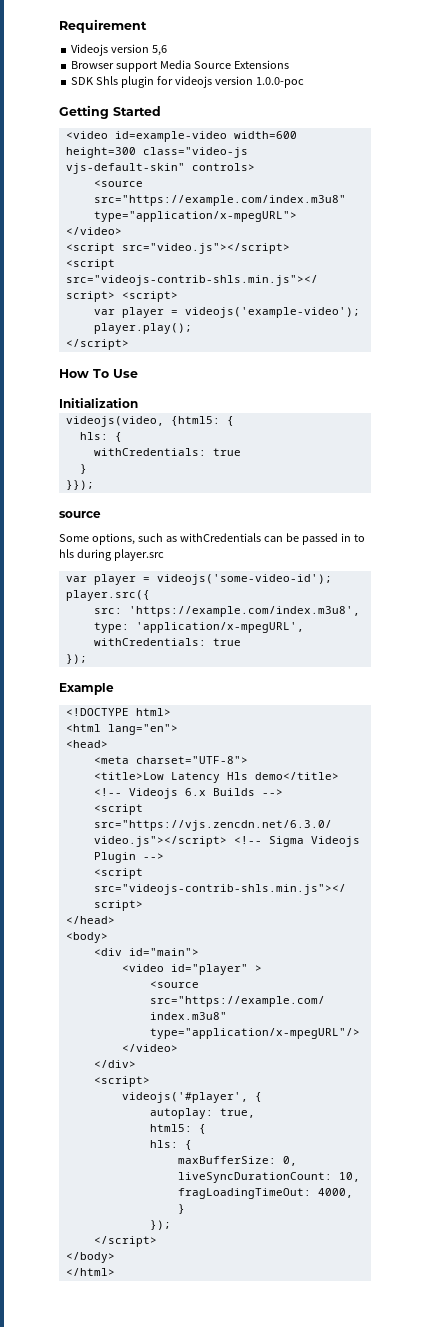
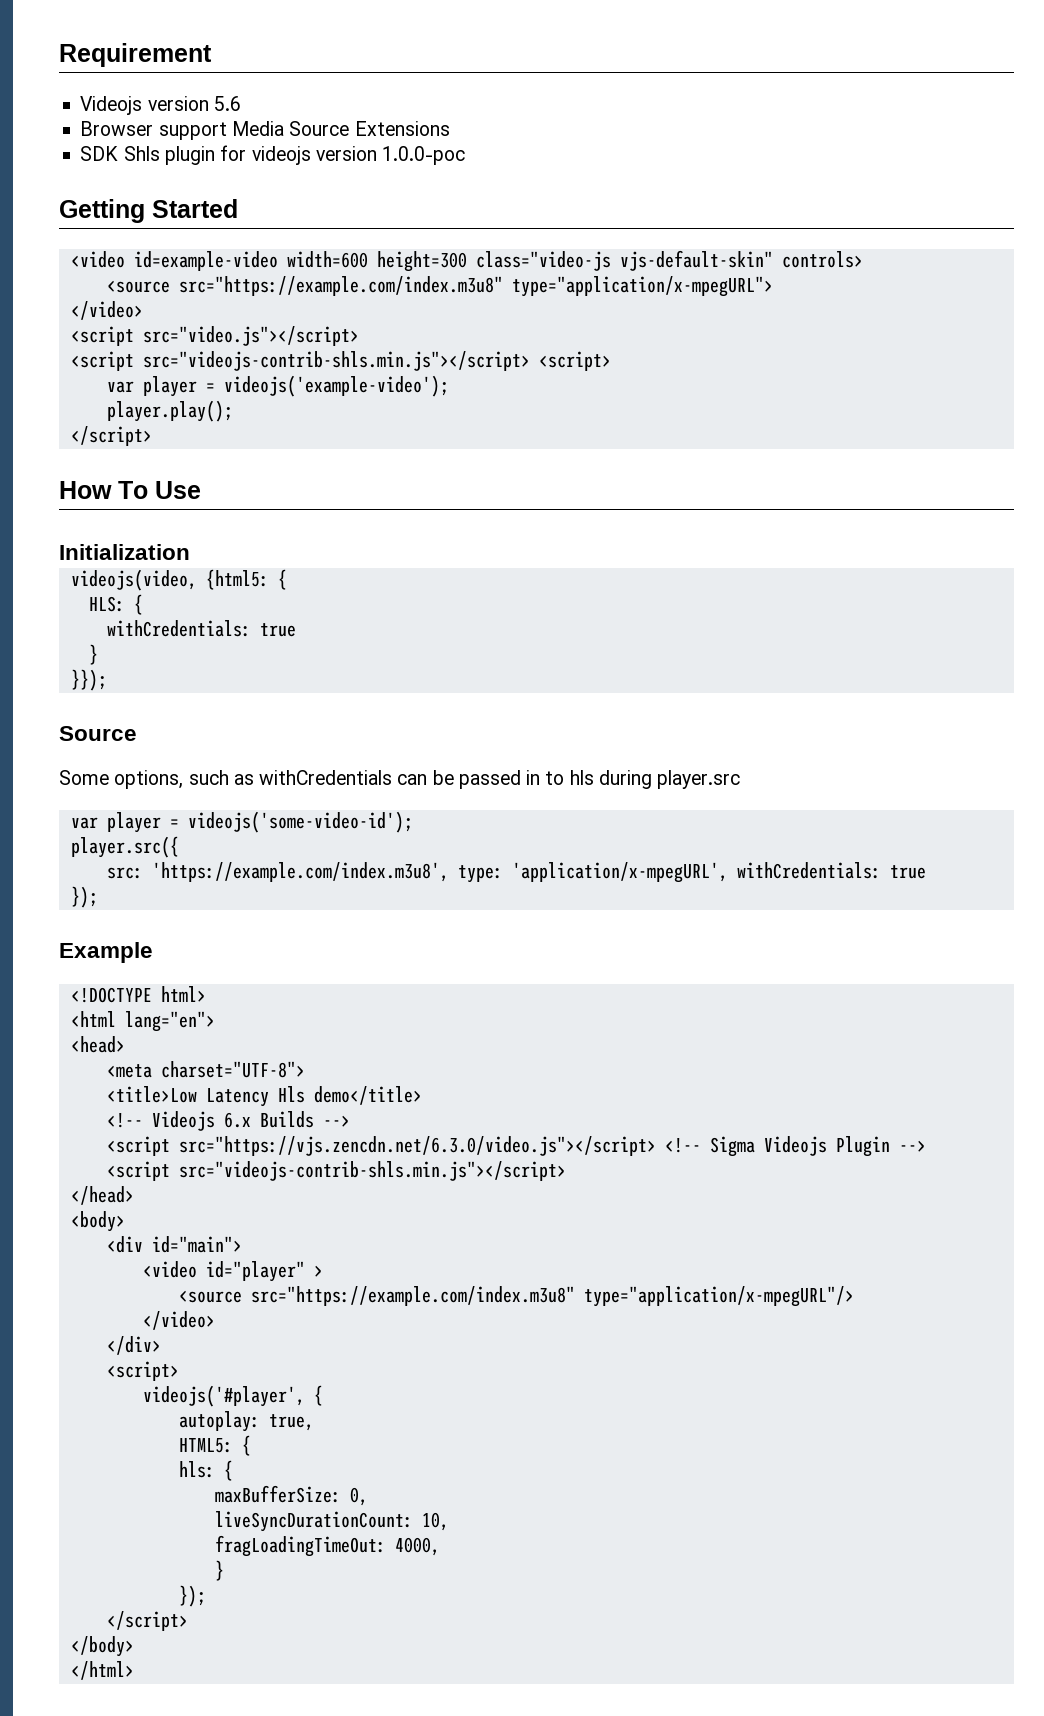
- Videojs version 5,6
+ Videojs version 5.6
  videojs(video, {html5: {
- hls: {
+ HLS: {
  }});
- source
+ Source
- html5: {
+ HTML5: {

